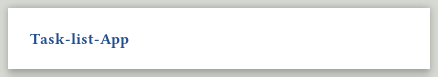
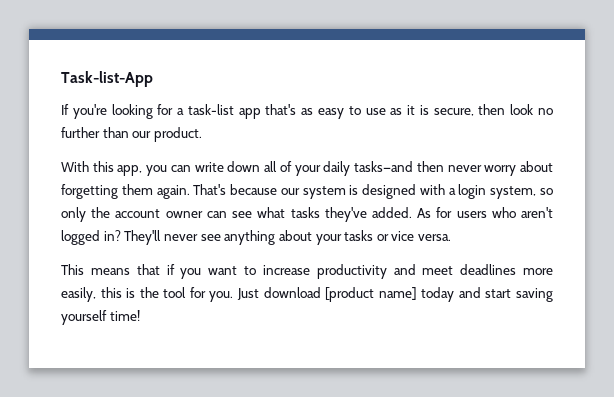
+ If you're looking for a task-list app that's as easy to use as it is secure, then look no further than our product.
+ With this app, you can write down all of your daily tasks—and then never worry about forgetting them again. That's because our system is designed with a login system, so only the account owner can see what tasks they've added. As for users who aren't logged in? They'll never see anything about your tasks or vice versa.
+ This means that if you want to increase productivity and meet deadlines more easily, this is the tool for you. Just download [product name] today and start saving yourself time!

